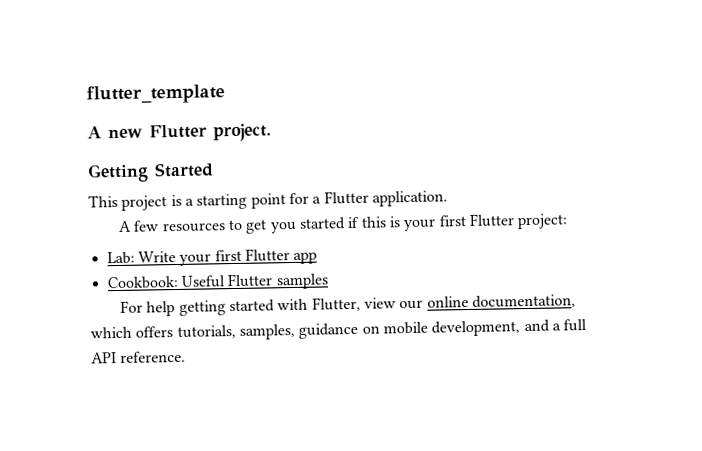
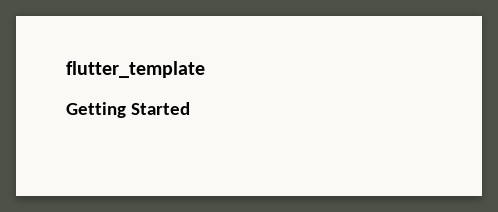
- A new Flutter project.
  Getting Started
- This project is a starting point for a Flutter application.
- A few resources to get you started if this is your first Flutter project:
- Lab: Write your first Flutter app
- Cookbook: Useful Flutter samples
- For help getting started with Flutter, view our online documentation, which offers tutorials, samples, guidance on mobile development, and a full API reference.

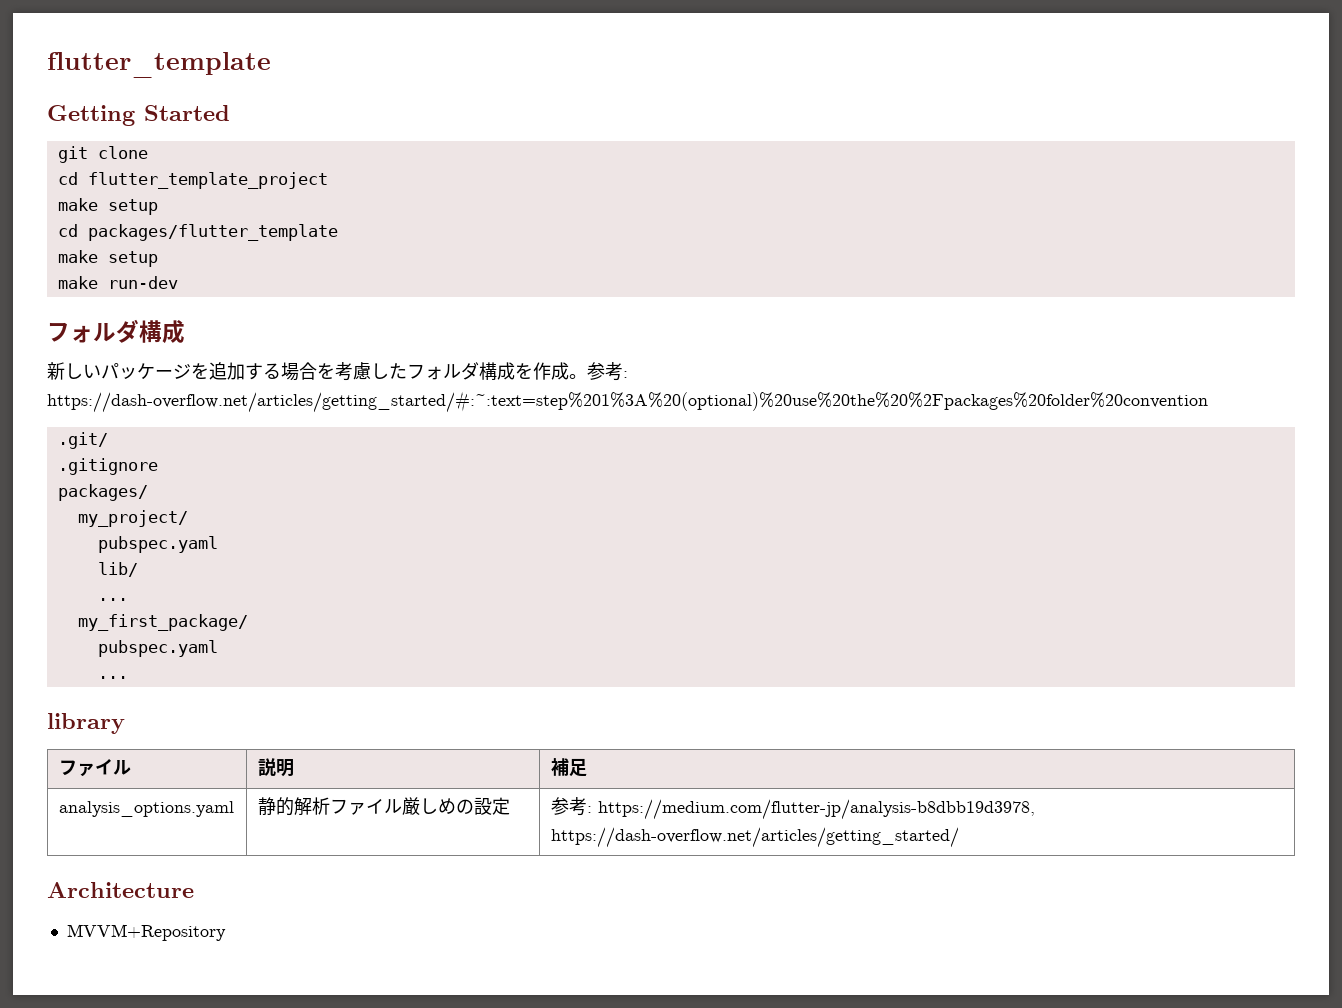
+ git clone
+ cd flutter_template_project
+ make setup
+ cd packages/flutter_template
+ make setup
+ make run-dev
+ フォルダ構成
+ 新しいパッケージを追加する場合を考慮したフォルダ構成を作成。参考: https://dash-overflow.net/articles/getting_started/#:~:text=step%201%3A%20(optional)%20use%20the%20%2Fpackages%20folder%20convention
+ .git/
+ .gitignore
+ packages/
+ my_project/
+ pubspec.yaml
+ lib/
+ ...
+ my_first_package/
+ pubspec.yaml
+ ...
+ library
+ ファイル | 説明 | 補足
+ analysis_options.yaml | 静的解析ファイル厳しめの設定 | 参考: https://medium.com/flutter-jp/analysis-b8dbb19d3978, https://dash-overflow.net/articles/getting_started/
+ Architecture
+ MVVM+Repository

